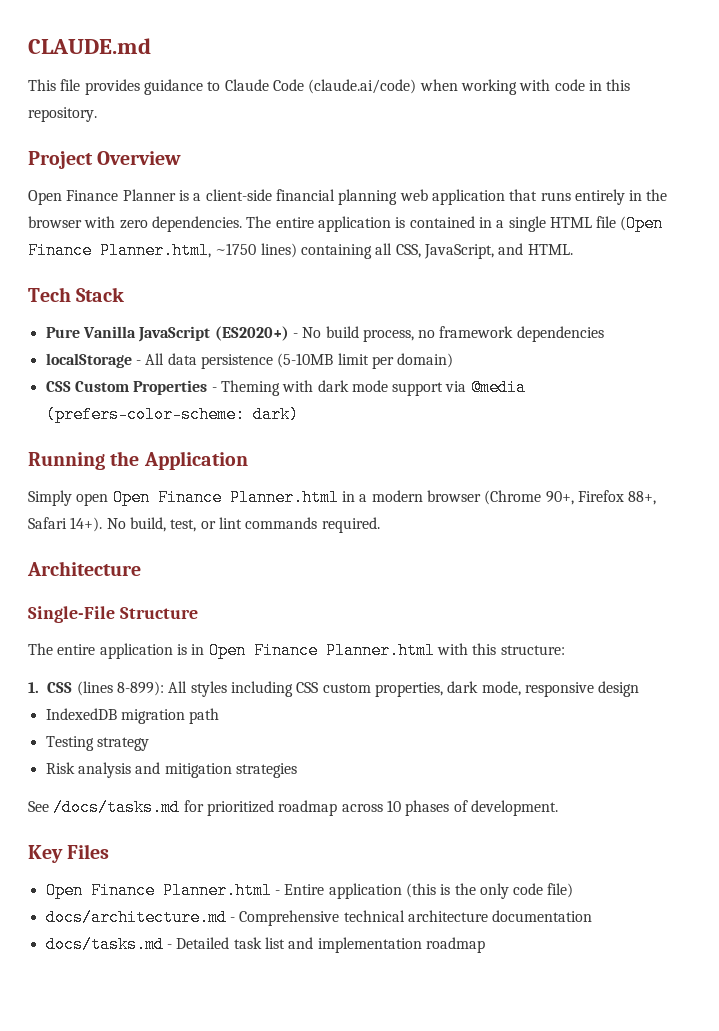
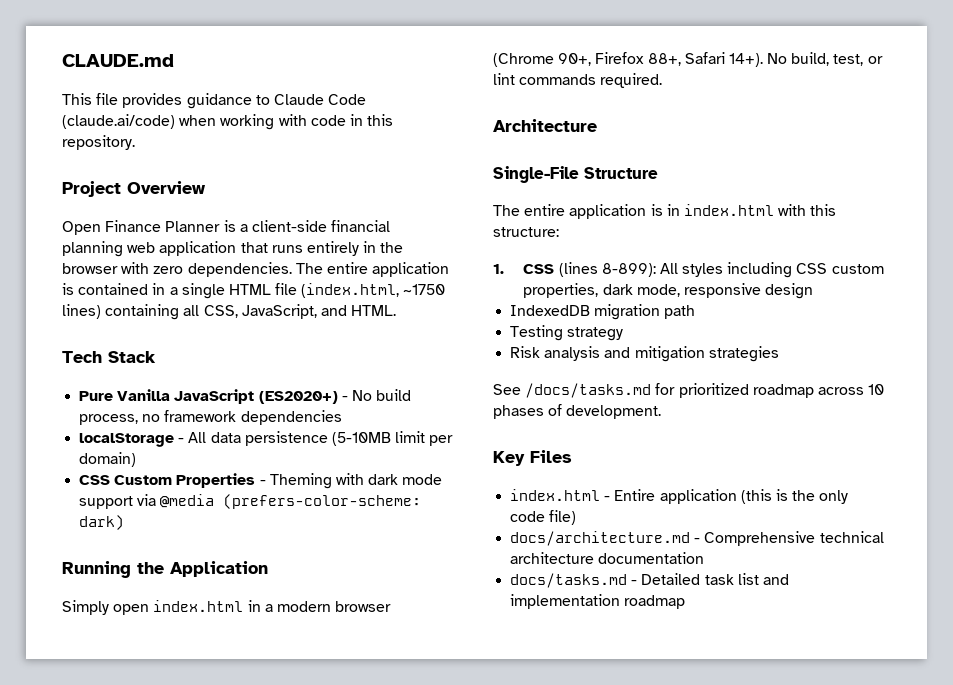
- The entire application is contained in a single HTML file (Open Finance Planner.html, ~1750 lines) containing all CSS, JavaScript, and HTML.
+ The entire application is contained in a single HTML file (index.html, ~1750 lines) containing all CSS, JavaScript, and HTML.
- Simply open Open Finance Planner.html in a modern browser (Chrome 90+, Firefox 88+, Safari 14+).
+ Simply open index.html in a modern browser (Chrome 90+, Firefox 88+, Safari 14+).
- The entire application is in Open Finance Planner.html with this structure:
+ The entire application is in index.html with this structure:
- Open Finance Planner.html - Entire application (this is the only code file)
+ index.html - Entire application (this is the only code file)

